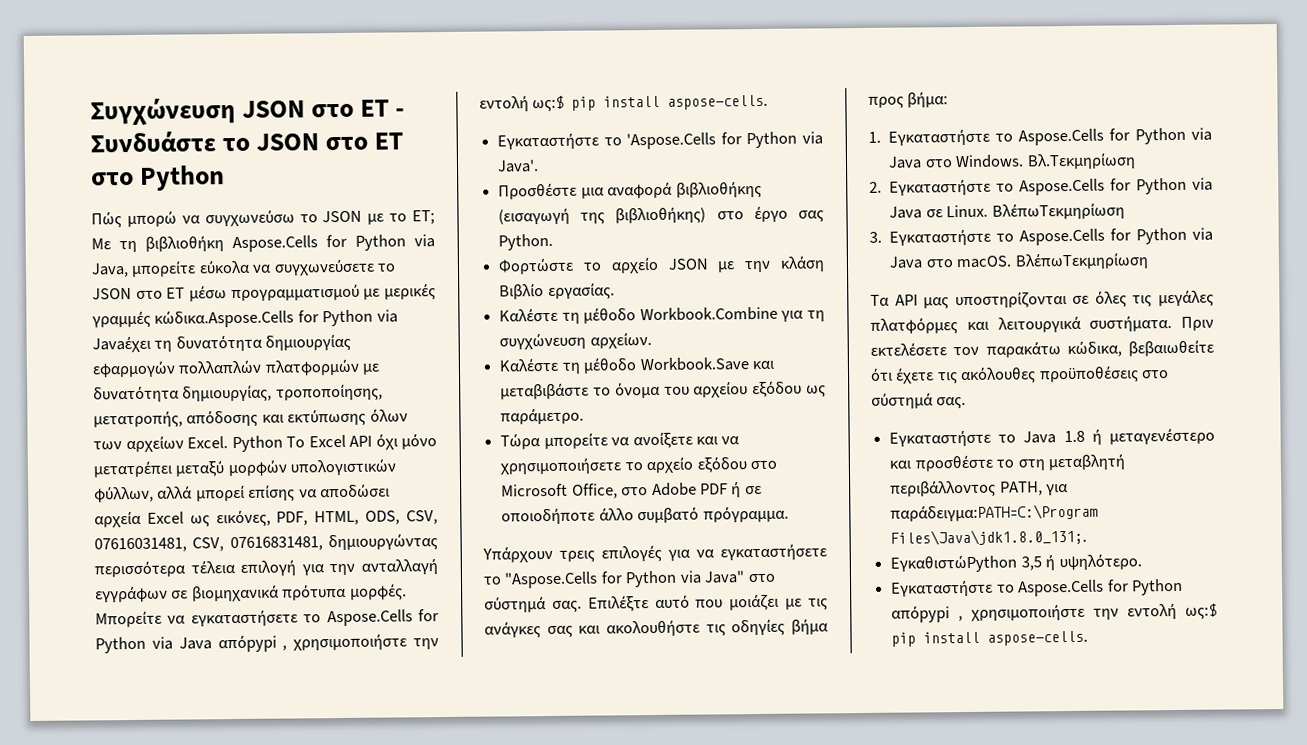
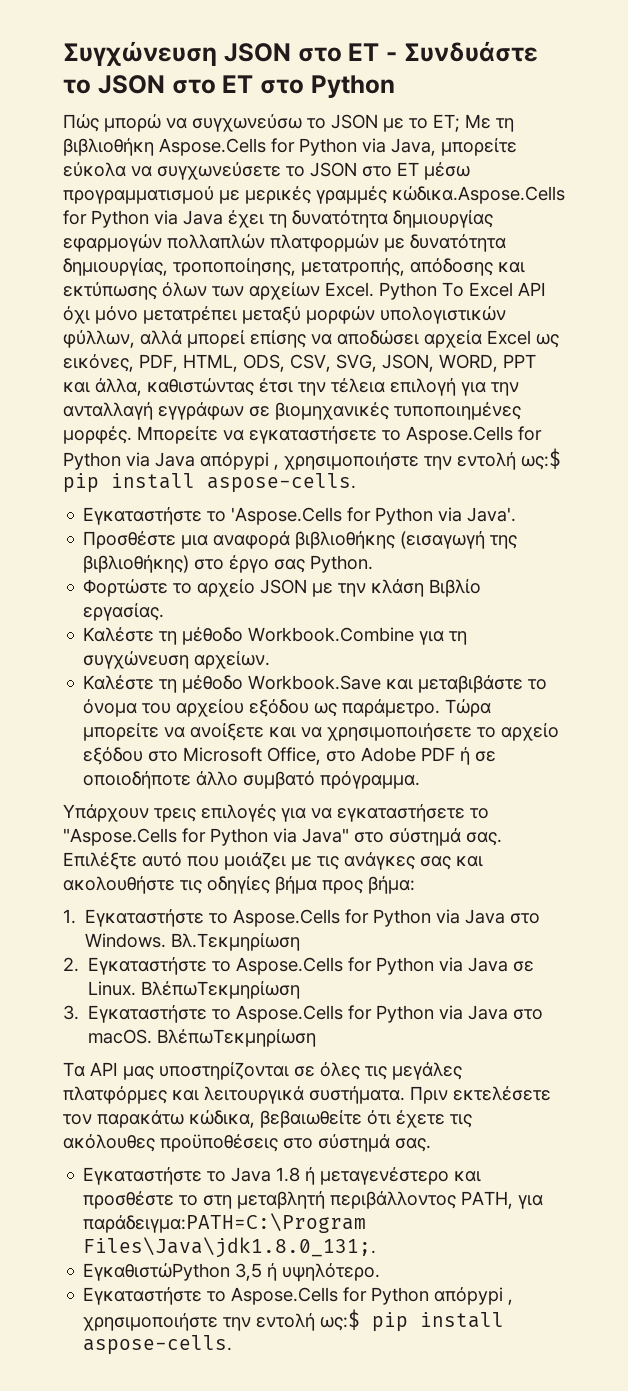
- Πώς μπορώ να συγχωνεύσω το JSON με το ET; Με τη βιβλιοθήκη Aspose.Cells for Python via Java, μπορείτε εύκολα να συγχωνεύσετε το JSON στο ET μέσω προγραμματισμού με μερικές γραμμές κώδικα.Aspose.Cells for Python via Javaέχει τη δυνατότητα δημιουργίας εφαρμογών πολλαπλών πλατφορμών με δυνατότητα δημιουργίας, τροποποίησης, μετατροπής, απόδοσης και εκτύπωσης όλων των αρχείων Excel.
+ Πώς μπορώ να συγχωνεύσω το JSON με το ET; Με τη βιβλιοθήκη Aspose.Cells for Python via Java, μπορείτε εύκολα να συγχωνεύσετε το JSON στο ET μέσω προγραμματισμού με μερικές γραμμές κώδικα.Aspose.Cells for Python via Java έχει τη δυνατότητα δημιουργίας εφαρμογών πολλαπλών πλατφορμών με δυνατότητα δημιουργίας, τροποποίησης, μετατροπής, απόδοσης και εκτύπωσης όλων των αρχείων Excel.
- Python Το Excel API όχι μόνο μετατρέπει μεταξύ μορφών υπολογιστικών φύλλων, αλλά μπορεί επίσης να αποδώσει αρχεία Excel ως εικόνες, PDF, HTML, ODS, CSV, 07616031481, CSV, 07616831481, δημιουργώντας περισσότερα τέλεια επιλογή για την ανταλλαγή εγγράφων σε βιομηχανικά πρότυπα μορφές.
+ Python Το Excel API όχι μόνο μετατρέπει μεταξύ μορφών υπολογιστικών φύλλων, αλλά μπορεί επίσης να αποδώσει αρχεία Excel ως εικόνες, PDF, HTML, ODS, CSV, SVG, JSON, WORD, PPT και άλλα, καθιστώντας έτσι την τέλεια επιλογή για την ανταλλαγή εγγράφων σε βιομηχανικές τυποποιημένες μορφές.
- Καλέστε τη μέθοδο Workbook.Save και μεταβιβάστε το όνομα του αρχείου εξόδου ως παράμετρο.
- Τώρα μπορείτε να ανοίξετε και να χρησιμοποιήσετε το αρχείο εξόδου στο Microsoft Office, στο Adobe PDF ή σε οποιοδήποτε άλλο συμβατό πρόγραμμα.
+ Καλέστε τη μέθοδο Workbook.Save και μεταβιβάστε το όνομα του αρχείου εξόδου ως παράμετρο. Τώρα μπορείτε να ανοίξετε και να χρησιμοποιήσετε το αρχείο εξόδου στο Microsoft Office, στο Adobe PDF ή σε οποιοδήποτε άλλο συμβατό πρόγραμμα.

